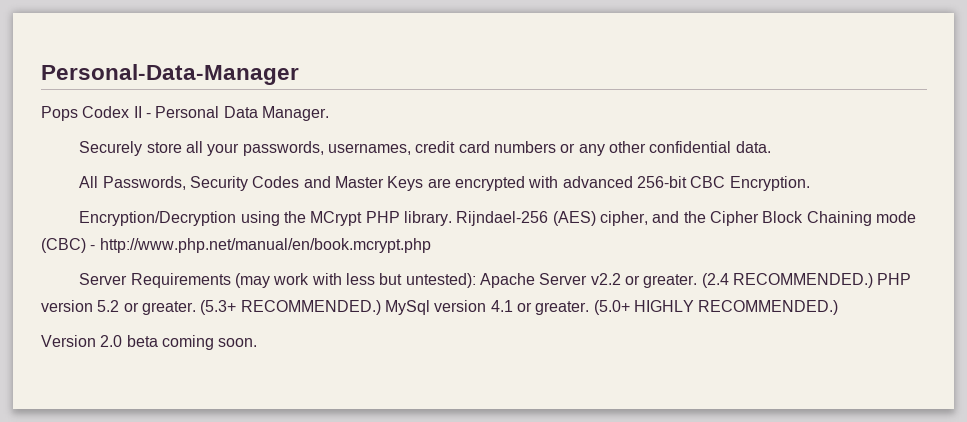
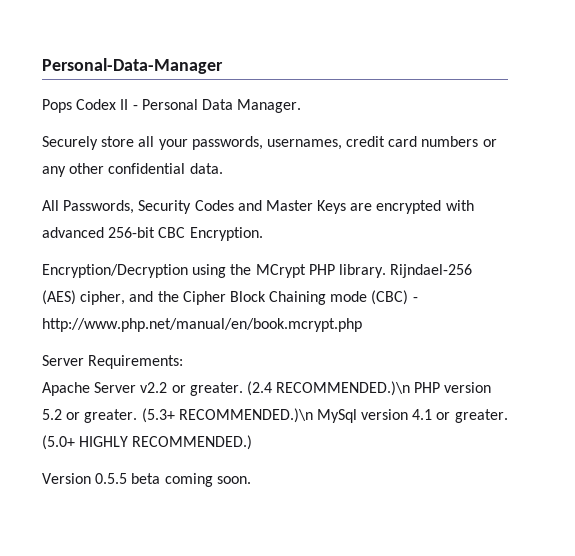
- Server Requirements (may work with less but untested): Apache Server v2.2 or greater.
+ Server Requirements:
+ Apache Server v2.2 or greater.
- (2.4 RECOMMENDED.) PHP version 5.2 or greater.
+ (2.4 RECOMMENDED.)\n PHP version 5.2 or greater.
- (5.3+ RECOMMENDED.) MySql version 4.1 or greater.
+ (5.3+ RECOMMENDED.)\n MySql version 4.1 or greater.
- Version 2.0 beta coming soon.
+ Version 0.5.5 beta coming soon.

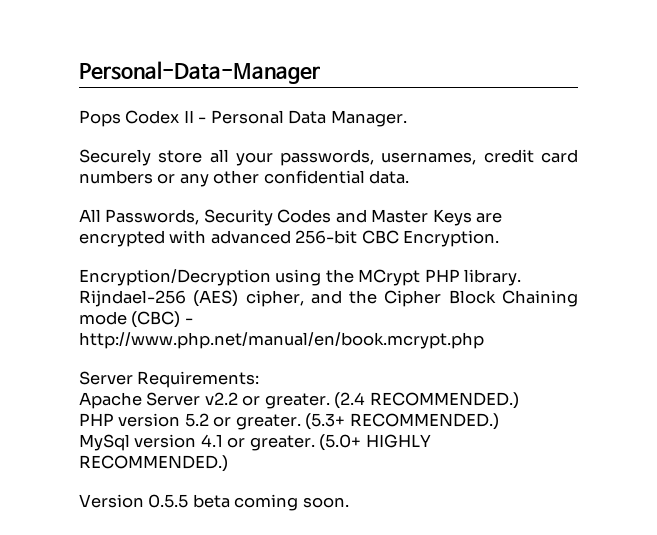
- (2.4 RECOMMENDED.)\n PHP version 5.2 or greater.
+ (2.4 RECOMMENDED.)
+ PHP version 5.2 or greater.
- (5.3+ RECOMMENDED.)\n MySql version 4.1 or greater.
+ (5.3+ RECOMMENDED.)
+ MySql version 4.1 or greater.

